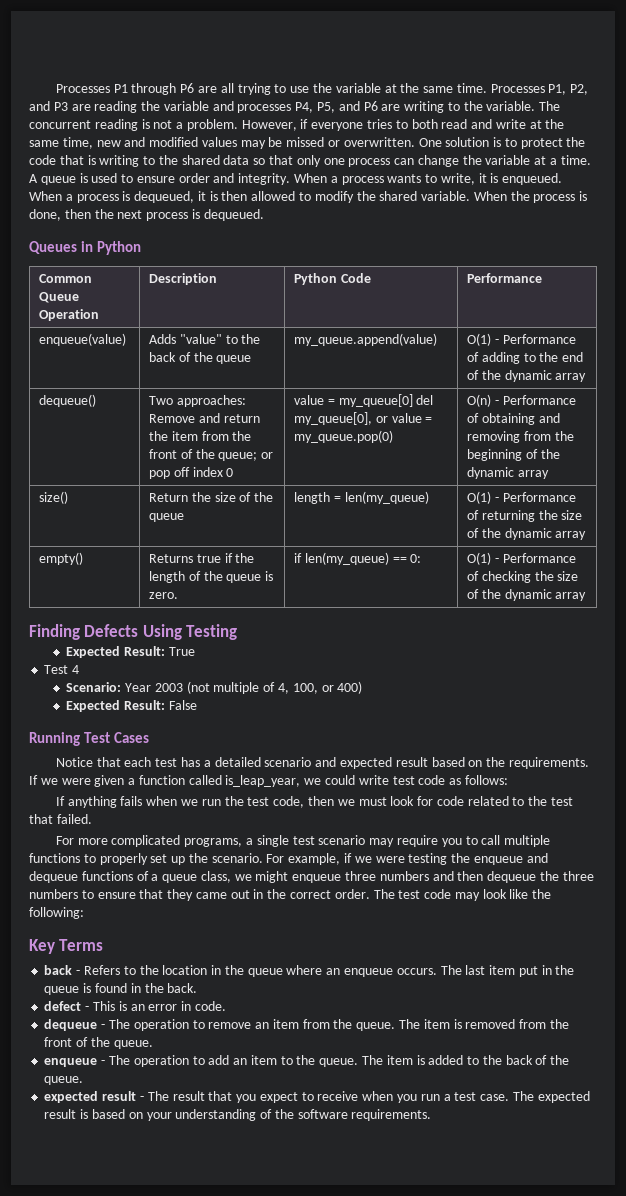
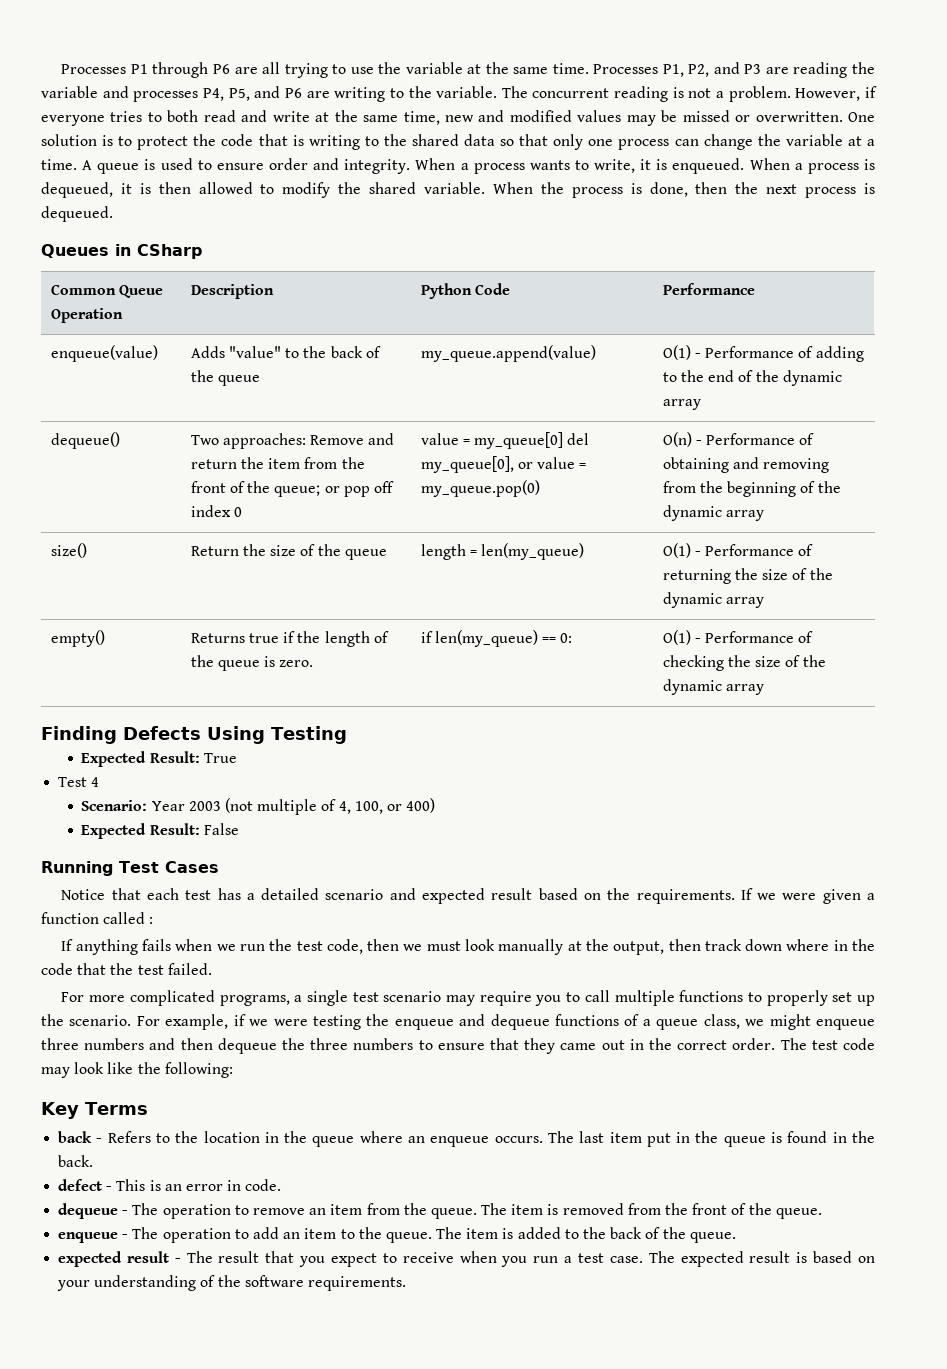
- Queues in Python
+ Queues in CSharp
- If we were given a function called is_leap_year, we could write test code as follows:
+ If we were given a function called :
- If anything fails when we run the test code, then we must look for code related to the test that failed.
+ If anything fails when we run the test code, then we must look manually at the output, then track down where in the code that the test failed.

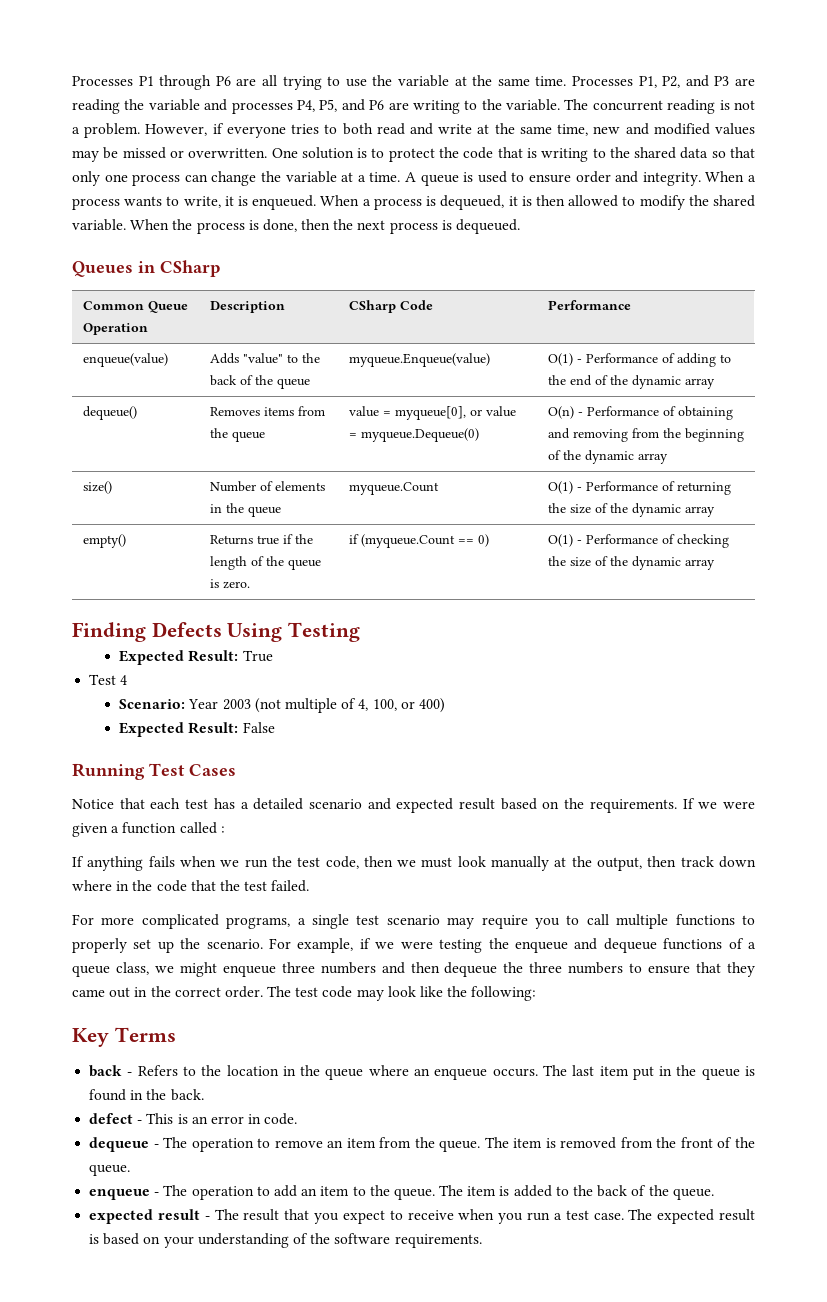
- Common Queue Operation | Description | Python Code | Performance
+ Common Queue Operation | Description | CSharp Code | Performance
- enqueue(value) | Adds "value" to the back of the queue | my_queue.append(value) | O(1) - Performance of adding to the end of the dynamic array
+ enqueue(value) | Adds "value" to the back of the queue | myqueue.Enqueue(value) | O(1) - Performance of adding to the end of the dynamic array
- Two approaches: Remove and return the item from the front of the queue; or pop off index 0 | value = my_queue[0] del my_queue[0], or value = my_queue.pop(0)
+ Removes items from the queue | value = myqueue[0], or value = myqueue.Dequeue(0)
- size() | Return the size of the queue | length = len(my_queue) | O(1) - Performance of returning the size of the dynamic array
+ size() | Number of elements in the queue | myqueue.Count | O(1) - Performance of returning the size of the dynamic array
- empty() | Returns true if the length of the queue is zero. | if len(my_queue) == 0: | O(1) - Performance of checking the size of the dynamic array
+ empty() | Returns true if the length of the queue is zero. | if (myqueue.Count == 0) | O(1) - Performance of checking the size of the dynamic array

